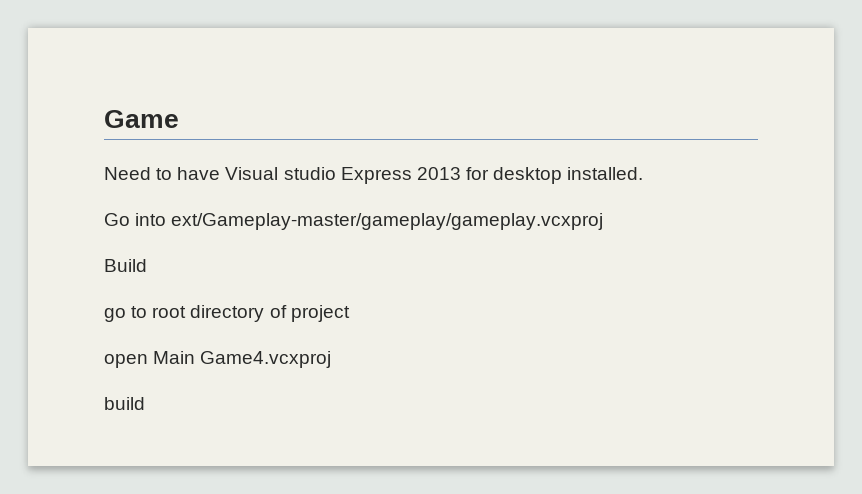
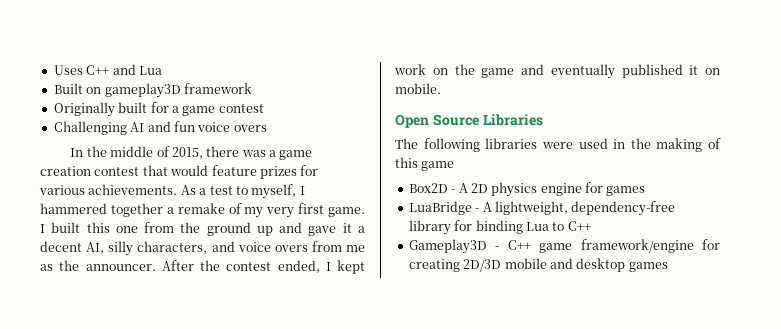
- Game
- Need to have Visual studio Express 2013 for desktop installed.
- Go into ext/Gameplay-master/gameplay/gameplay.vcxproj
- Build
- go to root directory of project
- open Main Game4.vcxproj
- build
+ Uses C++ and Lua
+ Built on gameplay3D framework
+ Originally built for a game contest
+ Challenging AI and fun voice overs
+ In the middle of 2015, there was a game creation contest that would feature prizes for various achievements. As a test to myself, I hammered together a remake of my very first game. I built this one from the ground up and gave it a decent AI, silly characters, and voice overs from me as the announcer. After the contest ended, I kept work on the game and eventually published it on mobile.
+ Open Source Libraries
+ The following libraries were used in the making of this game
+ Box2D - A 2D physics engine for games
+ LuaBridge - A lightweight, dependency-free library for binding Lua to C++
+ Gameplay3D - C++ game framework/engine for creating 2D/3D mobile and desktop games

